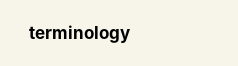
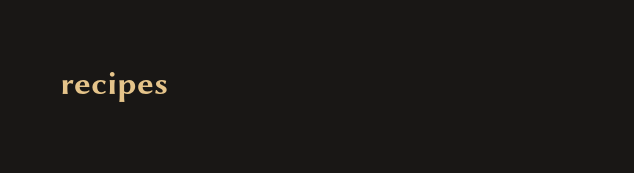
- terminology
+ recipes

